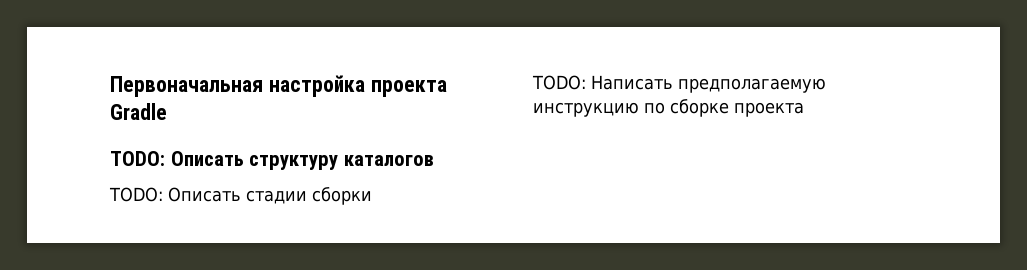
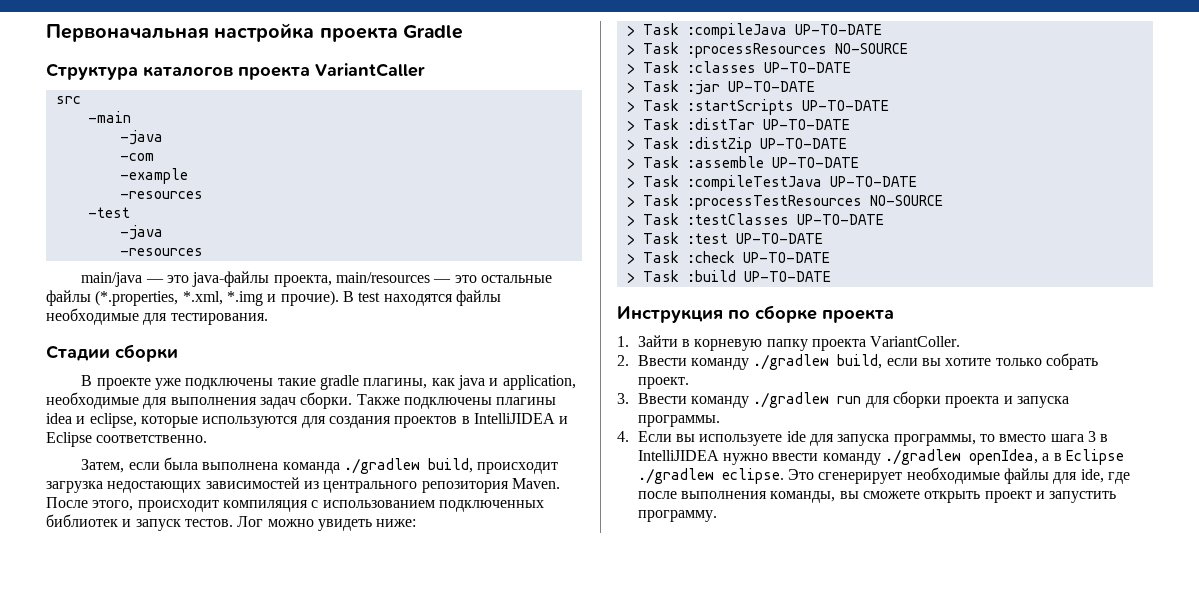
- TODO: Описать структуру каталогов
- TODO: Описать стадии сборки
- TODO: Написать предполагаемую инструкцию по сборке проекта
+ Структура каталогов проекта VariantCaller
+ src
+ -main
+ -java
+ -com
+ -example
+ -resources
+ -test
+ -java
+ -resources
+ main/java — это java-файлы проекта, main/resources — это остальные файлы (*.properties, *.xml, *.img и прочие). В test находятся файлы необходимые для тестирования.
+ Стадии сборки
+ В проекте уже подключены такие gradle плагины, как java и application, необходимые для выполнения задач сборки. Также подключены плагины idea и eclipse, которые используются для создания проектов в IntelliJIDEA и Eclipse соответственно.
+ Затем, если была выполнена команда ./gradlew build, происходит загрузка недостающих зависимостей из центрального репозитория Maven. После этого, происходит компиляция с использованием подключенных библиотек и запуск тестов. Лог можно увидеть ниже:
+ > Task :compileJava UP-TO-DATE
+ > Task :processResources NO-SOURCE
+ > Task :classes UP-TO-DATE
+ > Task :jar UP-TO-DATE
+ > Task :startScripts UP-TO-DATE
+ > Task :distTar UP-TO-DATE
+ > Task :distZip UP-TO-DATE
+ > Task :assemble UP-TO-DATE
+ > Task :compileTestJava UP-TO-DATE
+ > Task :processTestResources NO-SOURCE
+ > Task :testClasses UP-TO-DATE
+ > Task :test UP-TO-DATE
+ > Task :check UP-TO-DATE
+ > Task :build UP-TO-DATE
+ Инструкция по сборке проекта
+ 1. Зайти в корневую папку проекта VariantColler.
+ 2. Ввести команду ./gradlew build, если вы хотите только собрать проект.
+ 3. Ввести команду ./gradlew run для сборки проекта и запуска программы.
+ 4. Если вы используете ide для запуска программы, то вместо шага 3 в IntelliJIDEA нужно ввести команду ./gradlew openIdea, а в Eclipse ./gradlew eclipse. Это сгенерирует необходимые файлы для ide, где после выполнения команды, вы сможете открыть проект и запустить программу.

